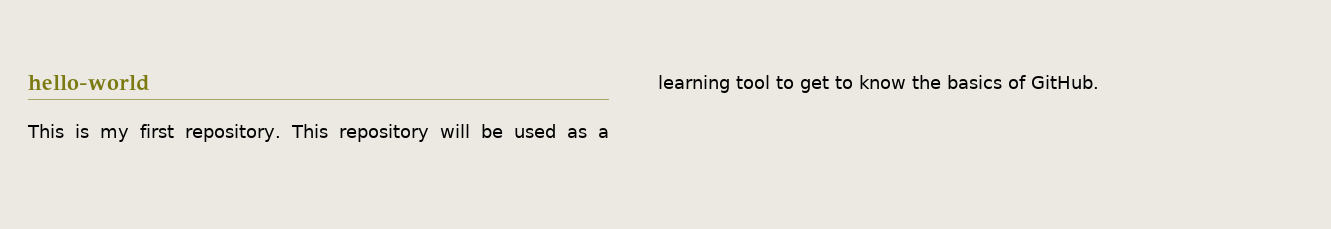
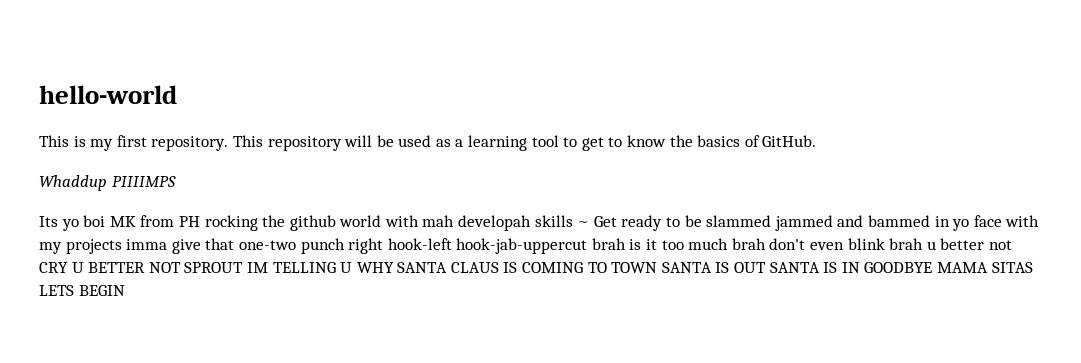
+ Whaddup PIIIIMPS
+ Its yo boi MK from PH rocking the github world with mah developah skills ~ Get ready to be slammed jammed and bammed in yo face with my projects imma give that one-two punch right hook-left hook-jab-uppercut brah is it too much brah don't even blink brah u better not CRY U BETTER NOT SPROUT IM TELLING U WHY SANTA CLAUS IS COMING TO TOWN SANTA IS OUT SANTA IS IN GOODBYE MAMA SITAS LETS BEGIN

